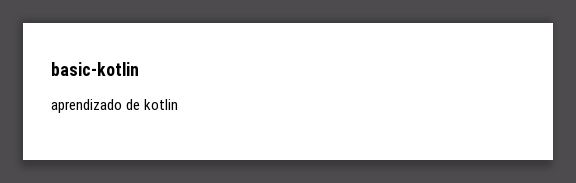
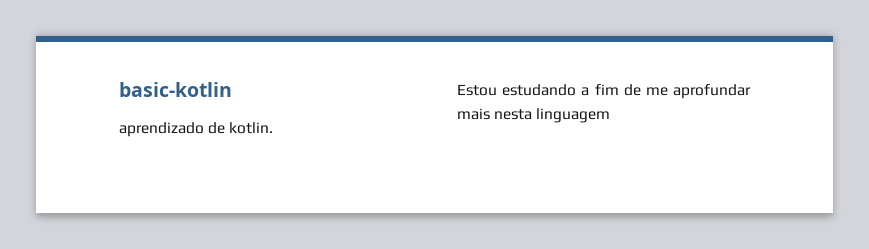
- aprendizado de kotlin
+ aprendizado de kotlin.
+ Estou estudando a fim de me aprofundar mais nesta linguagem

